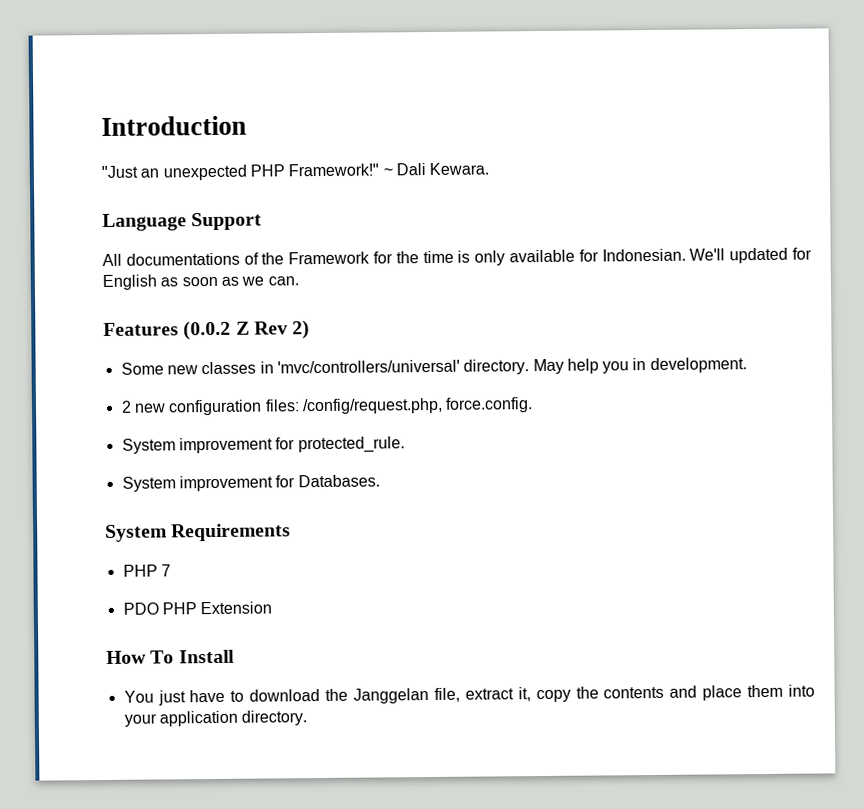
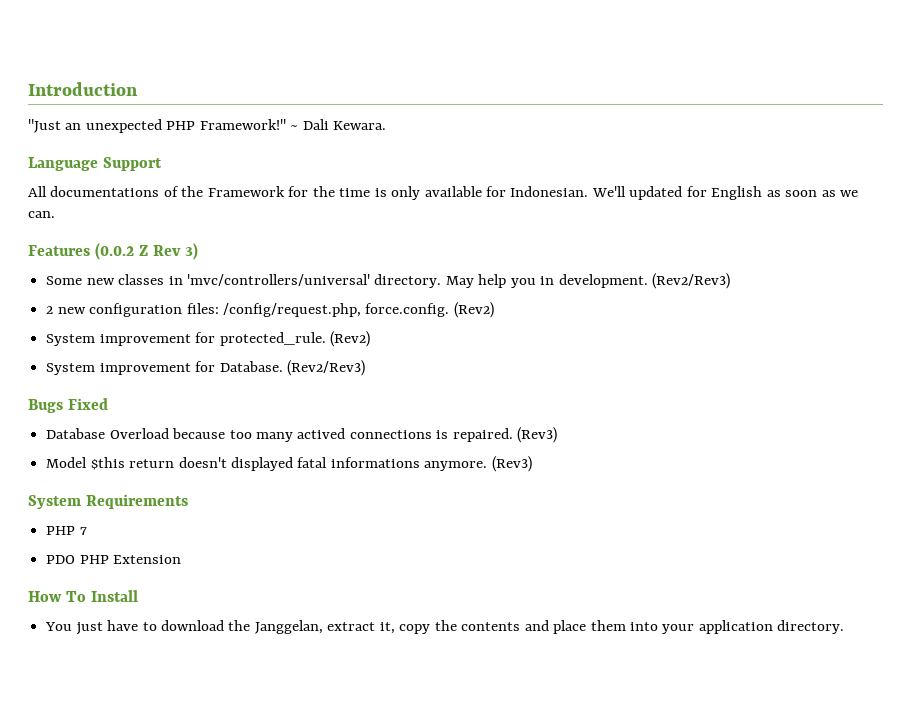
- Features (0.0.2 Z Rev 2)
+ Features (0.0.2 Z Rev 3)
- May help you in development.
+ May help you in development. (Rev2/Rev3)
- 2 new configuration files: /config/request.php, force.config.
+ 2 new configuration files: /config/request.php, force.config. (Rev2)
- System improvement for protected_rule.
- System improvement for Databases.
+ System improvement for protected_rule. (Rev2)
+ System improvement for Database. (Rev2/Rev3)
+ Bugs Fixed
+ Database Overload because too many actived connections is repaired. (Rev3)
+ Model $this return doesn't displayed fatal informations anymore. (Rev3)
- You just have to download the Janggelan file, extract it, copy the contents and place them into your application directory.
+ You just have to download the Janggelan, extract it, copy the contents and place them into your application directory.

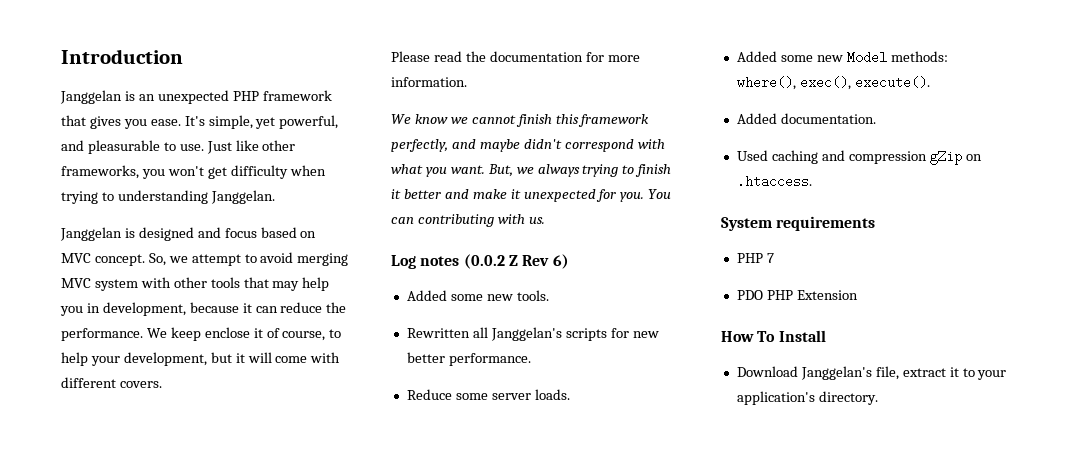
- "Just an unexpected PHP Framework!" ~ Dali Kewara.
- Language Support
- All documentations of the Framework for the time is only available for Indonesian. We'll updated for English as soon as we can.
- Features (0.0.2 Z Rev 3)
- Some new classes in 'mvc/controllers/universal' directory. May help you in development. (Rev2/Rev3)
- 2 new configuration files: /config/request.php, force.config. (Rev2)
- System improvement for protected_rule. (Rev2)
- System improvement for Database. (Rev2/Rev3)
- Bugs Fixed
- Database Overload because too many actived connections is repaired. (Rev3)
- Model $this return doesn't displayed fatal informations anymore. (Rev3)
- System Requirements
+ Janggelan is an unexpected PHP framework that gives you ease. It's simple, yet powerful, and pleasurable to use. Just like other frameworks, you won't get difficulty when trying to understanding Janggelan.
+ Janggelan is designed and focus based on MVC concept. So, we attempt to avoid merging MVC system with other tools that may help you in development, because it can reduce the performance. We keep enclose it of course, to help your development, but it will come with different covers.
+ Please read the documentation for more information.
+ We know we cannot finish this framework perfectly, and maybe didn't correspond with what you want. But, we always trying to finish it better and make it unexpected for you. You can contributing with us.
+ Log notes (0.0.2 Z Rev 6)
+ Added some new tools.
+ Rewritten all Janggelan's scripts for new better performance.
+ Reduce some server loads.
+ Added some new Model methods: where(), exec(), execute().
+ Added documentation.
+ Used caching and compression gZip on .htaccess.
+ System requirements
- You just have to download the Janggelan, extract it, copy the contents and place them into your application directory.
+ Download Janggelan's file, extract it to your application's directory.

